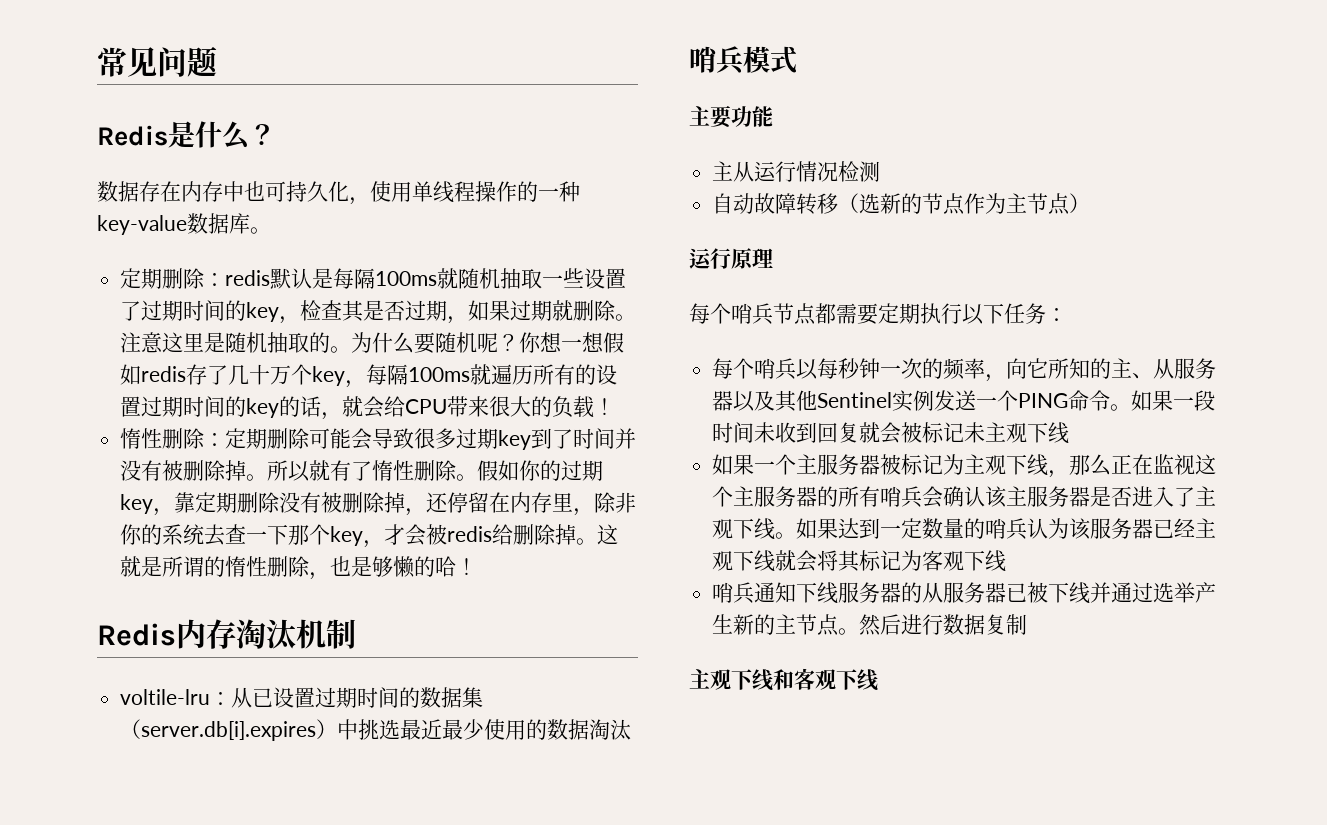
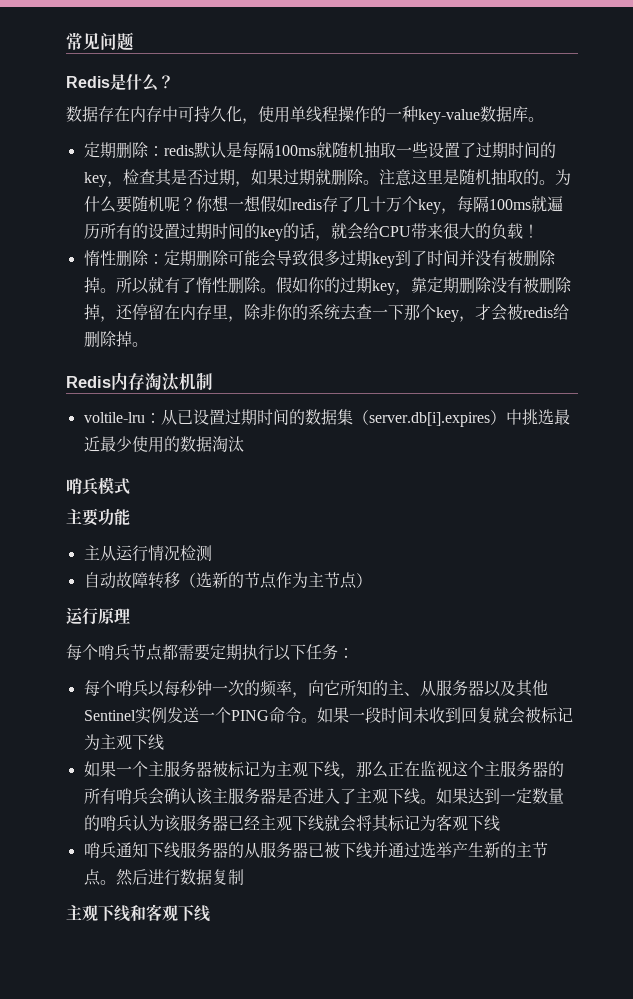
- 数据存在内存中也可持久化，使用单线程操作的一种key-value数据库。
+ 数据存在内存中可持久化，使用单线程操作的一种key-value数据库。
- 这就是所谓的惰性删除，也是够懒的哈！
- 如果一段时间未收到回复就会被标记未主观下线
+ 如果一段时间未收到回复就会被标记为主观下线

